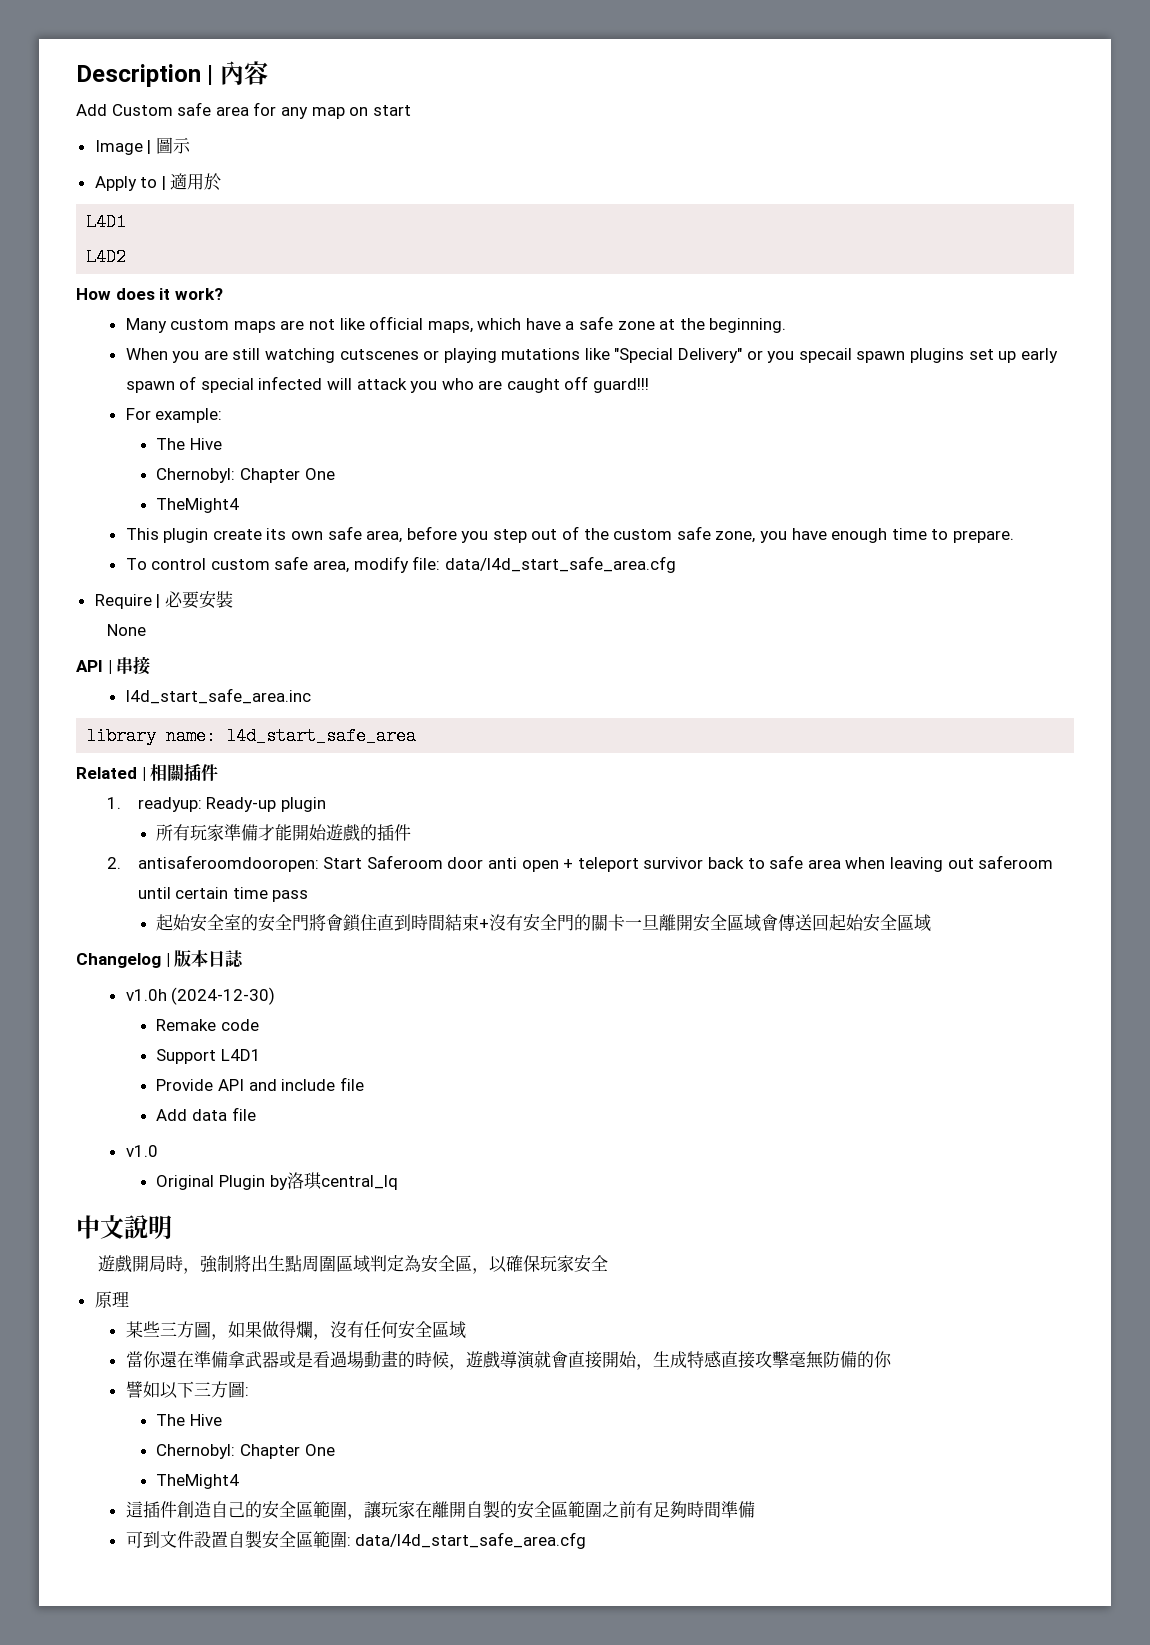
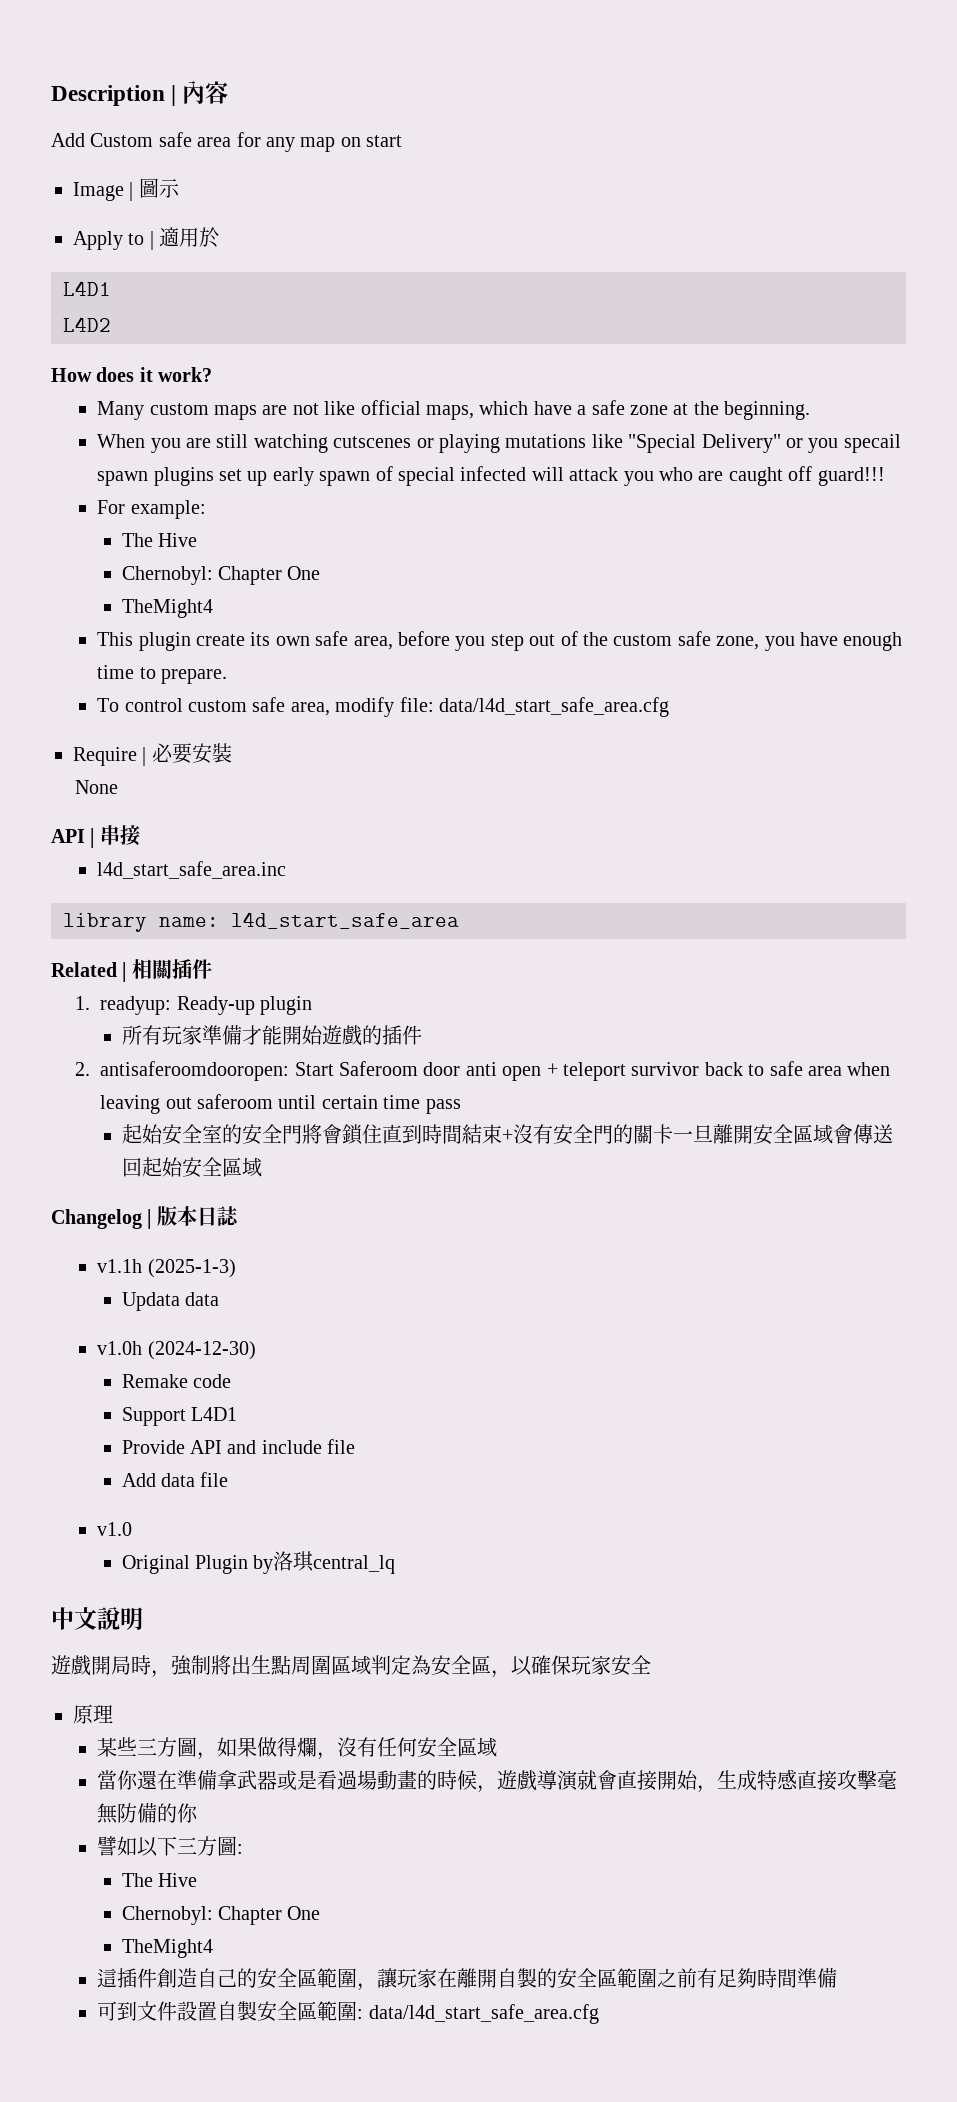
+ v1.1h (2025-1-3)
+ Updata data

